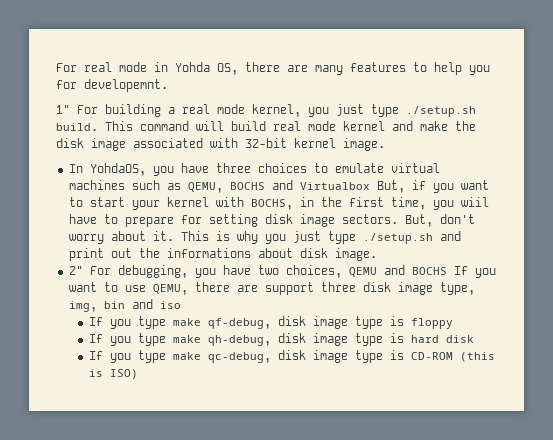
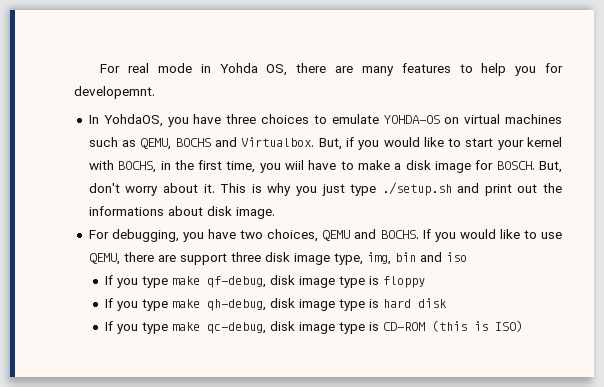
- 1" For building a real mode kernel, you just type ./setup.sh build. This command will build real mode kernel and make the disk image associated with 32-bit kernel image.
- In YohdaOS, you have three choices to emulate virtual machines such as QEMU, BOCHS and Virtualbox But, if you want to start your kernel with BOCHS, in the first time, you wiil have to prepare for setting disk image sectors.
+ In YohdaOS, you have three choices to emulate YOHDA-OS on virtual machines such as QEMU, BOCHS and Virtualbox. But, if you would like to start your kernel with BOCHS, in the first time, you wiil have to make a disk image for BOSCH.
- 2" For debugging, you have two choices, QEMU and BOCHS If you want to use QEMU, there are support three disk image type, img, bin and iso
+ For debugging, you have two choices, QEMU and BOCHS. If you would like to use QEMU, there are support three disk image type, img, bin and iso

